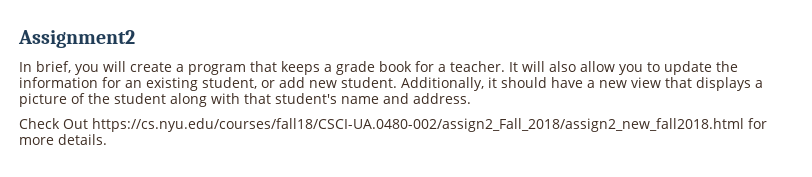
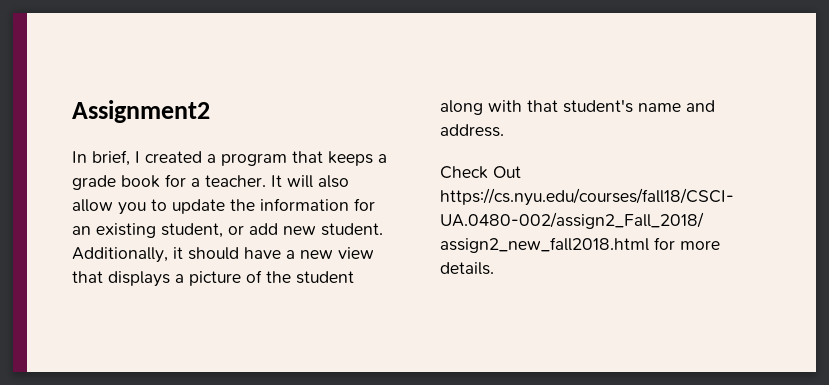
- In brief, you will create a program that keeps a grade book for a teacher.
+ In brief, I created a program that keeps a grade book for a teacher.

